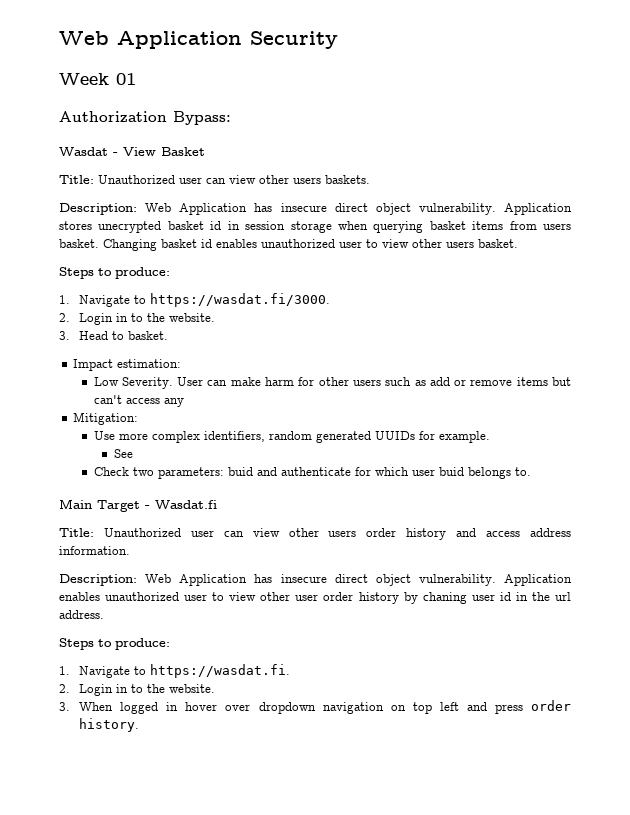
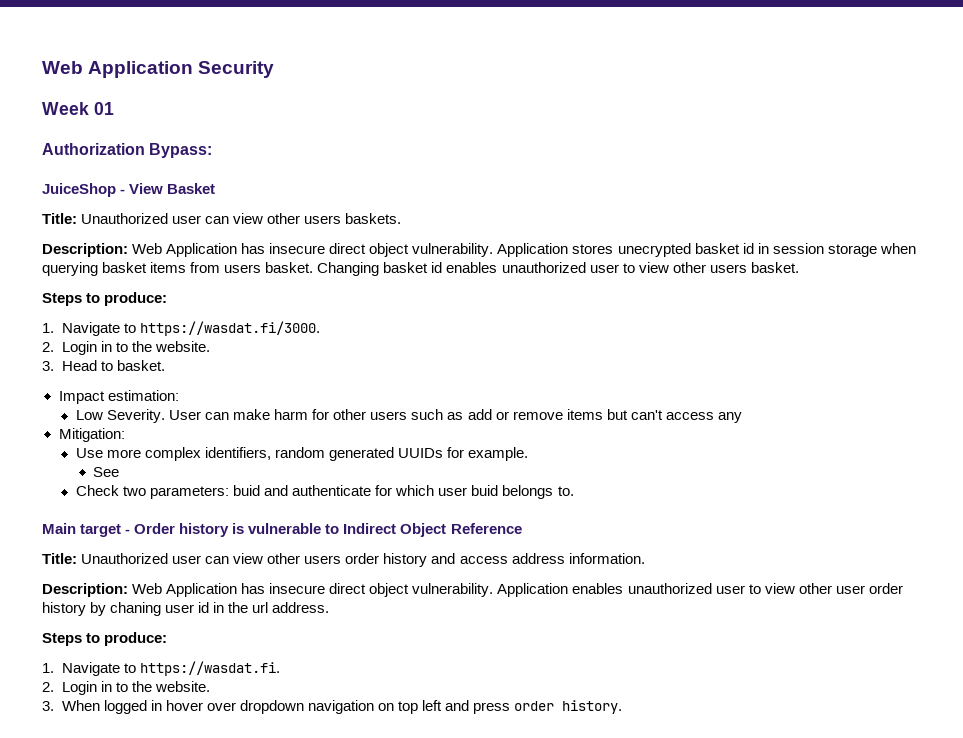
- Wasdat - View Basket
+ JuiceShop - View Basket
- Main Target - Wasdat.fi
+ Main target - Order history is vulnerable to Indirect Object Reference

